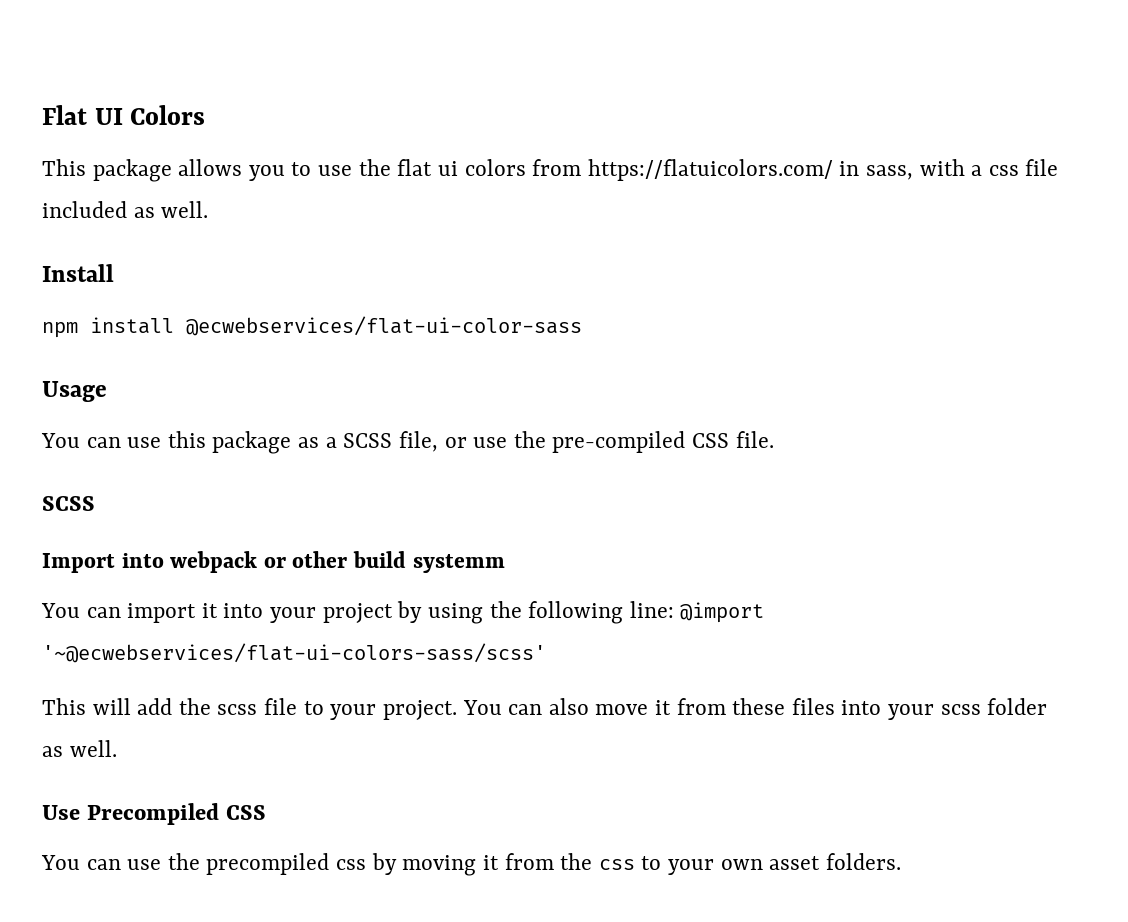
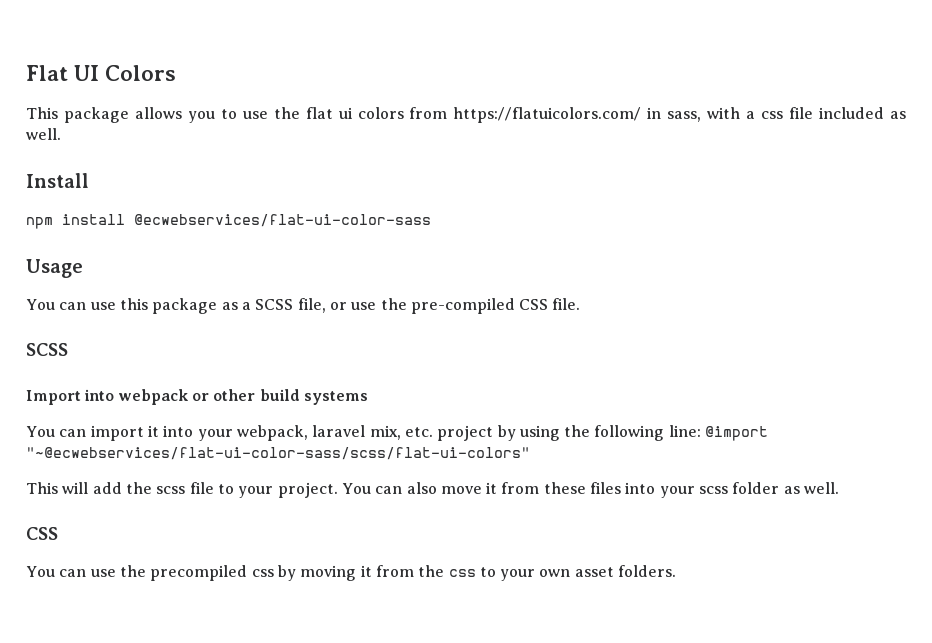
- Import into webpack or other build systemm
+ Import into webpack or other build systems
- You can import it into your project by using the following line: @import '~@ecwebservices/flat-ui-colors-sass/scss'
+ You can import it into your webpack, laravel mix, etc. project by using the following line: @import "~@ecwebservices/flat-ui-color-sass/scss/flat-ui-colors"
  You can also move it from these files into your scss folder as well.
- Use Precompiled CSS
+ CSS

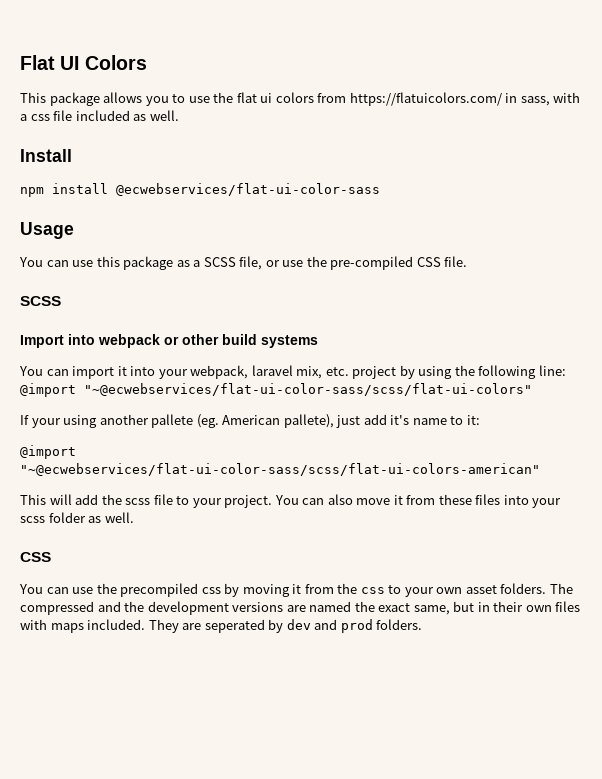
+ If your using another pallete (eg. American pallete), just add it's name to it:
+ @import "~@ecwebservices/flat-ui-color-sass/scss/flat-ui-colors-american"
+ The compressed and the development versions are named the exact same, but in their own files with maps included. They are seperated by dev and prod folders.

